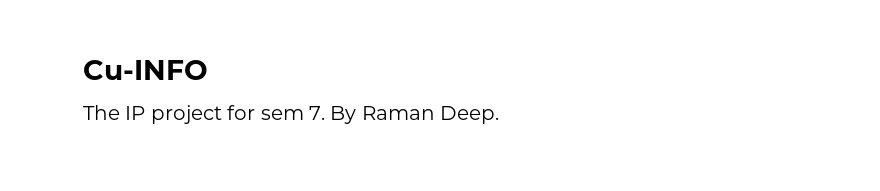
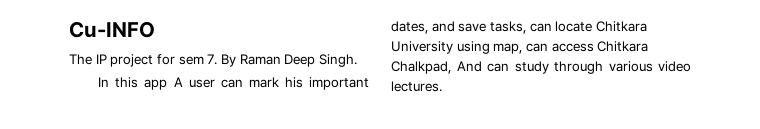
- The IP project for sem 7. By Raman Deep.
+ The IP project for sem 7. By Raman Deep Singh.
+ In this app A user can mark his important dates, and save tasks, can locate Chitkara University using map, can access Chitkara Chalkpad, And can study through various video lectures.

